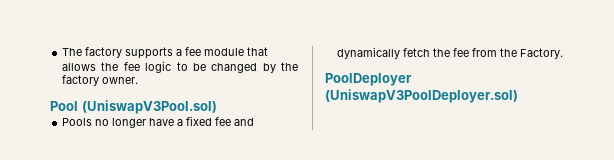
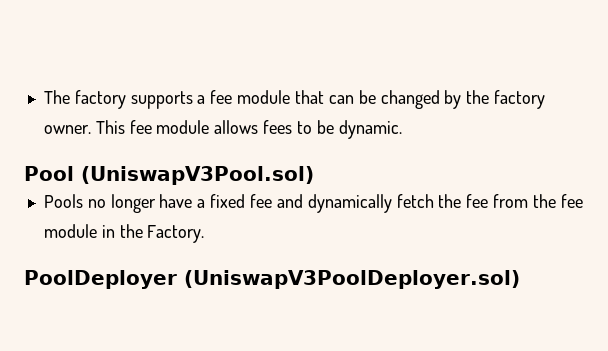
- The factory supports a fee module that allows the fee logic to be changed by the factory owner.
+ The factory supports a fee module that can be changed by the factory owner. This fee module allows fees to be dynamic.
- Pools no longer have a fixed fee and dynamically fetch the fee from the Factory.
+ Pools no longer have a fixed fee and dynamically fetch the fee from the fee module in the Factory.

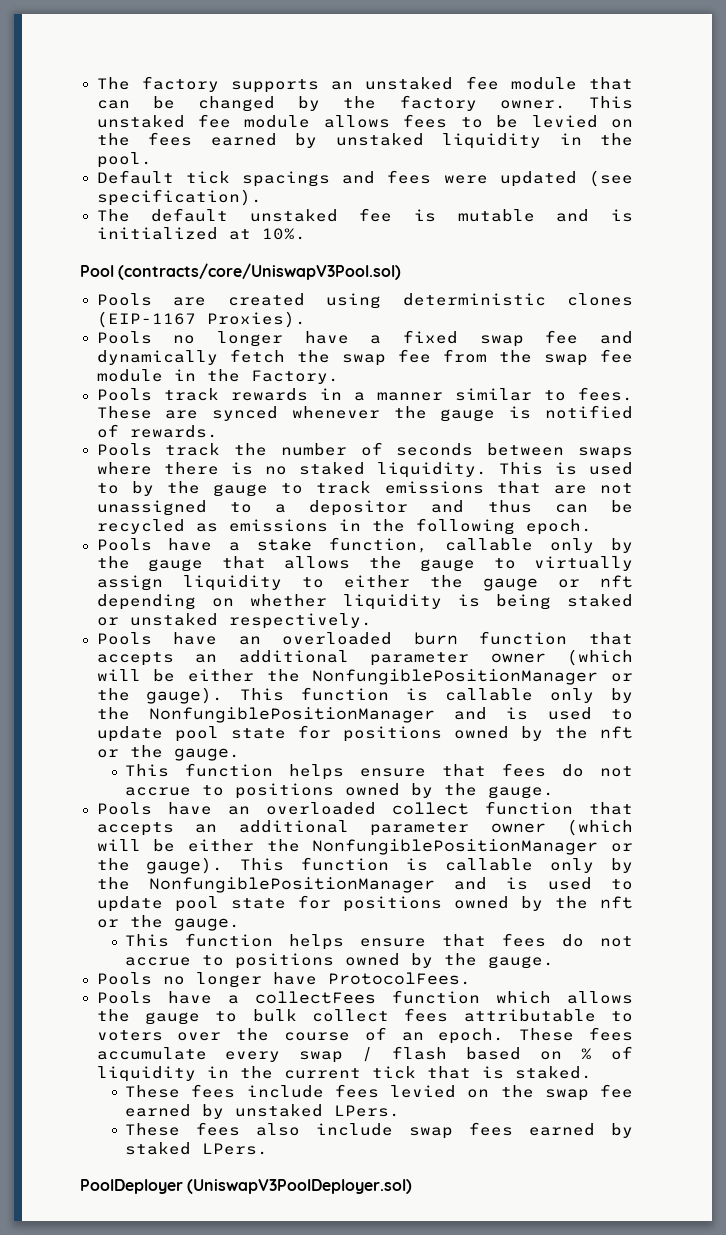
- The factory supports a fee module that can be changed by the factory owner.
+ The factory supports an unstaked fee module that can be changed by the factory owner.
- This fee module allows fees to be dynamic.
- Pool (UniswapV3Pool.sol)
+ This unstaked fee module allows fees to be levied on the fees earned by unstaked liquidity in the pool.
+ Default tick spacings and fees were updated (see specification).
+ The default unstaked fee is mutable and is initialized at 10%.
+ Pool (contracts/core/UniswapV3Pool.sol)
+ Pools are created using deterministic clones (EIP-1167 Proxies).
- Pools no longer have a fixed fee and dynamically fetch the fee from the fee module in the Factory.
+ Pools no longer have a fixed swap fee and dynamically fetch the swap fee from the swap fee module in the Factory.
+ Pools track rewards in a manner similar to fees. These are synced whenever the gauge is notified of rewards.
+ Pools track the number of seconds between swaps where there is no staked liquidity. This is used to by the gauge to track emissions that are not unassigned to a depositor and thus can be recycled as emissions in the following epoch.
+ Pools have a stake function, callable only by the gauge that allows the gauge to virtually assign liquidity to either the gauge or nft depending on whether liquidity is being staked or unstaked respectively.
+ Pools have an overloaded burn function that accepts an additional parameter owner (which will be either the NonfungiblePositionManager or the gauge). This function is callable only by the NonfungiblePositionManager and is used to update pool state for positions owned by the nft or the gauge.
+ This function helps ensure that fees do not accrue to positions owned by the gauge.
+ Pools have an overloaded collect function that accepts an additional parameter owner (which will be either the NonfungiblePositionManager or the gauge). This function is callable only by the NonfungiblePositionManager and is used to update pool state for positions owned by the nft or the gauge.
+ This function helps ensure that fees do not accrue to positions owned by the gauge.
+ Pools no longer have ProtocolFees.
+ Pools have a collectFees function which allows the gauge to bulk collect fees attributable to voters over the course of an epoch. These fees accumulate every swap / flash based on % of liquidity in the current tick that is staked.
+ These fees include fees levied on the swap fee earned by unstaked LPers.
+ These fees also include swap fees earned by staked LPers.

